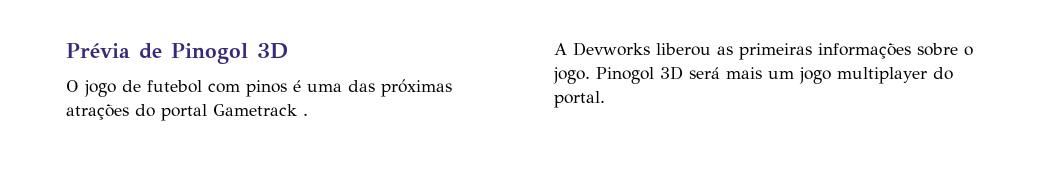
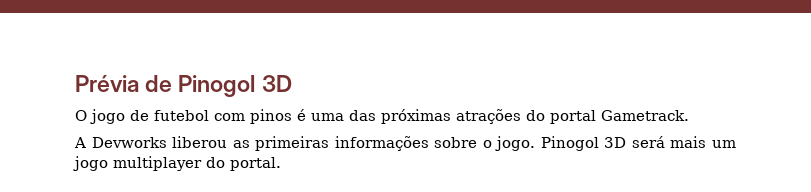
- O jogo de futebol com pinos é uma das próximas atrações do portal Gametrack .
+ O jogo de futebol com pinos é uma das próximas atrações do portal Gametrack.

